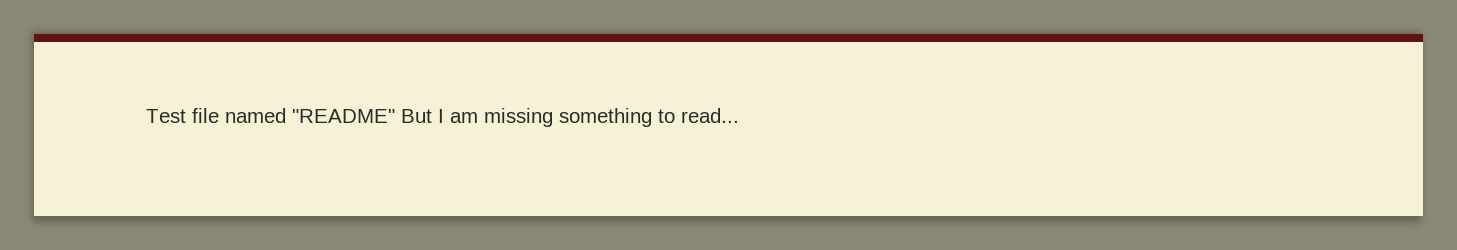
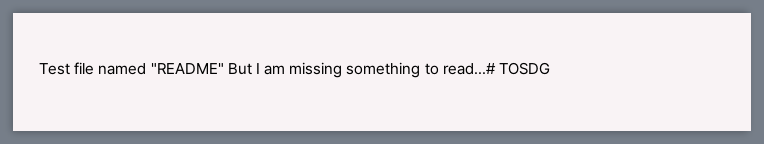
- Test file named "README" But I am missing something to read...
+ Test file named "README" But I am missing something to read...# TOSDG

